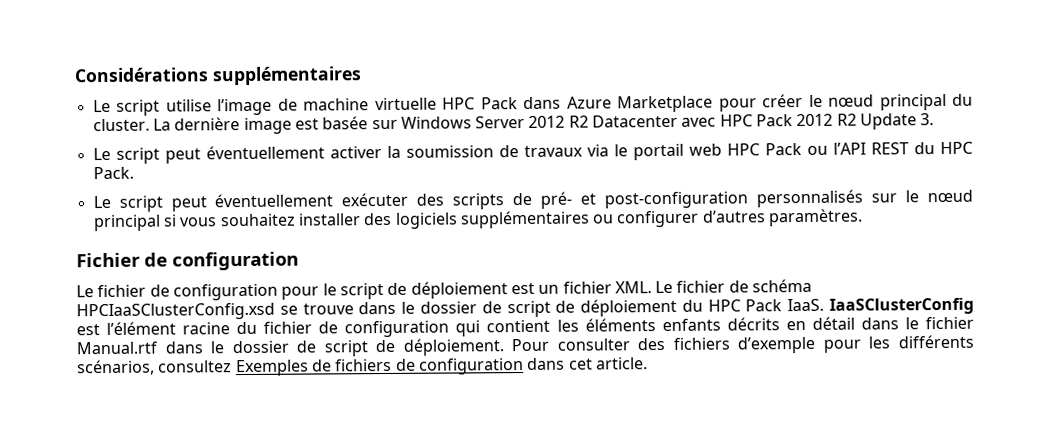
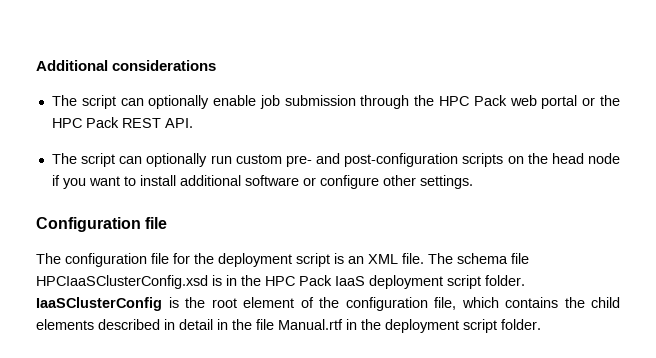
- Considérations supplémentaires
- Le script utilise l’image de machine virtuelle HPC Pack dans Azure Marketplace pour créer le nœud principal du cluster. La dernière image est basée sur Windows Server 2012 R2 Datacenter avec HPC Pack 2012 R2 Update 3.
- Le script peut éventuellement activer la soumission de travaux via le portail web HPC Pack ou l’API REST du HPC Pack.
- Le script peut éventuellement exécuter des scripts de pré- et post-configuration personnalisés sur le nœud principal si vous souhaitez installer des logiciels supplémentaires ou configurer d’autres paramètres.
- Fichier de configuration
- Le fichier de configuration pour le script de déploiement est un fichier XML. Le fichier de schéma HPCIaaSClusterConfig.xsd se trouve dans le dossier de script de déploiement du HPC Pack IaaS. IaaSClusterConfig est l’élément racine du fichier de configuration qui contient les éléments enfants décrits en détail dans le fichier Manual.rtf dans le dossier de script de déploiement. Pour consulter des fichiers d’exemple pour les différents scénarios, consultez Exemples de fichiers de configuration dans cet article.
+ Additional considerations
+ The script can optionally enable job submission through the HPC Pack web portal or the HPC Pack REST API.
+ The script can optionally run custom pre- and post-configuration scripts on the head node if you want to install additional software or configure other settings.
+ Configuration file
+ The configuration file for the deployment script is an XML file. The schema file HPCIaaSClusterConfig.xsd is in the HPC Pack IaaS deployment script folder. IaaSClusterConfig is the root element of the configuration file, which contains the child elements described in detail in the file Manual.rtf in the deployment script folder.

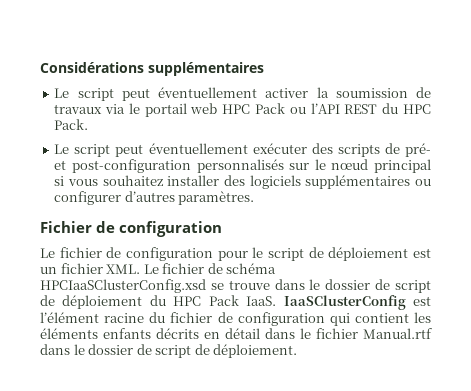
- Additional considerations
- The script can optionally enable job submission through the HPC Pack web portal or the HPC Pack REST API.
- The script can optionally run custom pre- and post-configuration scripts on the head node if you want to install additional software or configure other settings.
- Configuration file
- The configuration file for the deployment script is an XML file. The schema file HPCIaaSClusterConfig.xsd is in the HPC Pack IaaS deployment script folder. IaaSClusterConfig is the root element of the configuration file, which contains the child elements described in detail in the file Manual.rtf in the deployment script folder.
+ Considérations supplémentaires
+ Le script peut éventuellement activer la soumission de travaux via le portail web HPC Pack ou l’API REST du HPC Pack.
+ Le script peut éventuellement exécuter des scripts de pré- et post-configuration personnalisés sur le nœud principal si vous souhaitez installer des logiciels supplémentaires ou configurer d’autres paramètres.
+ Fichier de configuration
+ Le fichier de configuration pour le script de déploiement est un fichier XML. Le fichier de schéma HPCIaaSClusterConfig.xsd se trouve dans le dossier de script de déploiement du HPC Pack IaaS. IaaSClusterConfig est l’élément racine du fichier de configuration qui contient les éléments enfants décrits en détail dans le fichier Manual.rtf dans le dossier de script de déploiement.

